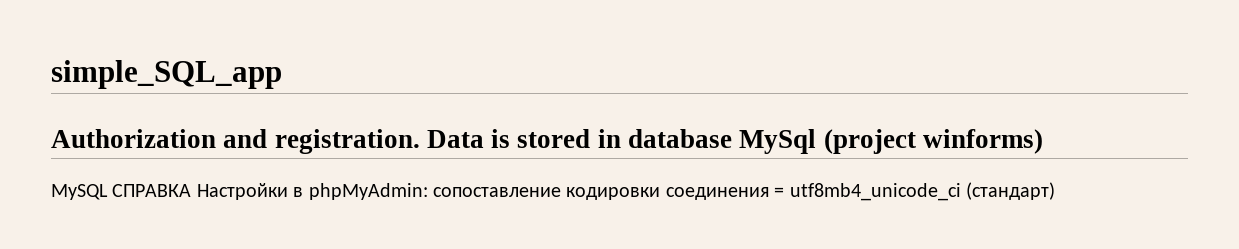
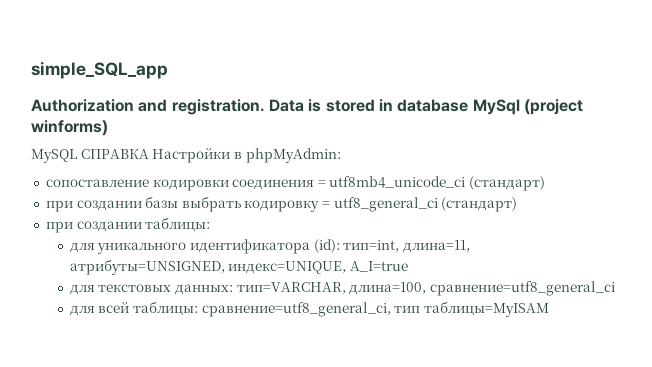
- MySQL СПРАВКА Настройки в phpMyAdmin: сопоставление кодировки соединения = utf8mb4_unicode_ci (стандарт)
+ MySQL СПРАВКА Настройки в phpMyAdmin:
+ сопоставление кодировки соединения = utf8mb4_unicode_ci (стандарт)
+ при создании базы выбрать кодировку = utf8_general_ci (стандарт)
+ при создании таблицы:
+ для уникального идентификатора (id): тип=int, длина=11, атрибуты=UNSIGNED, индекс=UNIQUE, A_I=true
+ для текстовых данных: тип=VARCHAR, длина=100, сравнение=utf8_general_ci
+ для всей таблицы: сравнение=utf8_general_ci, тип таблицы=MyISAM

